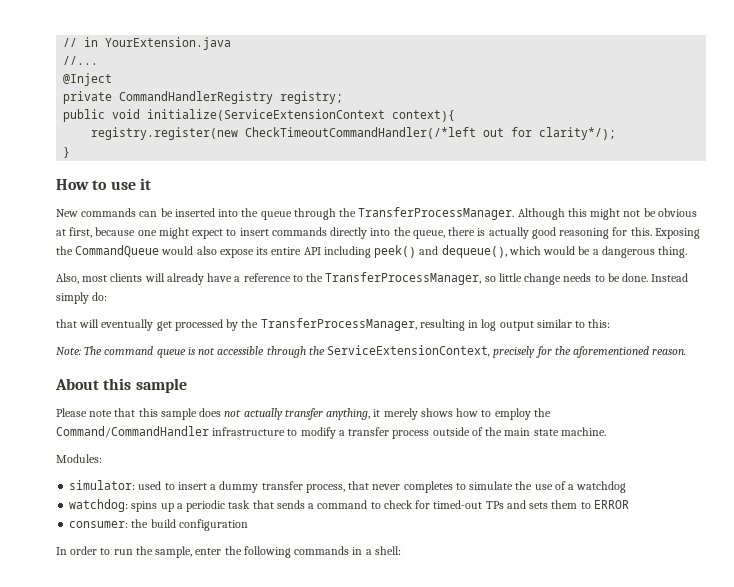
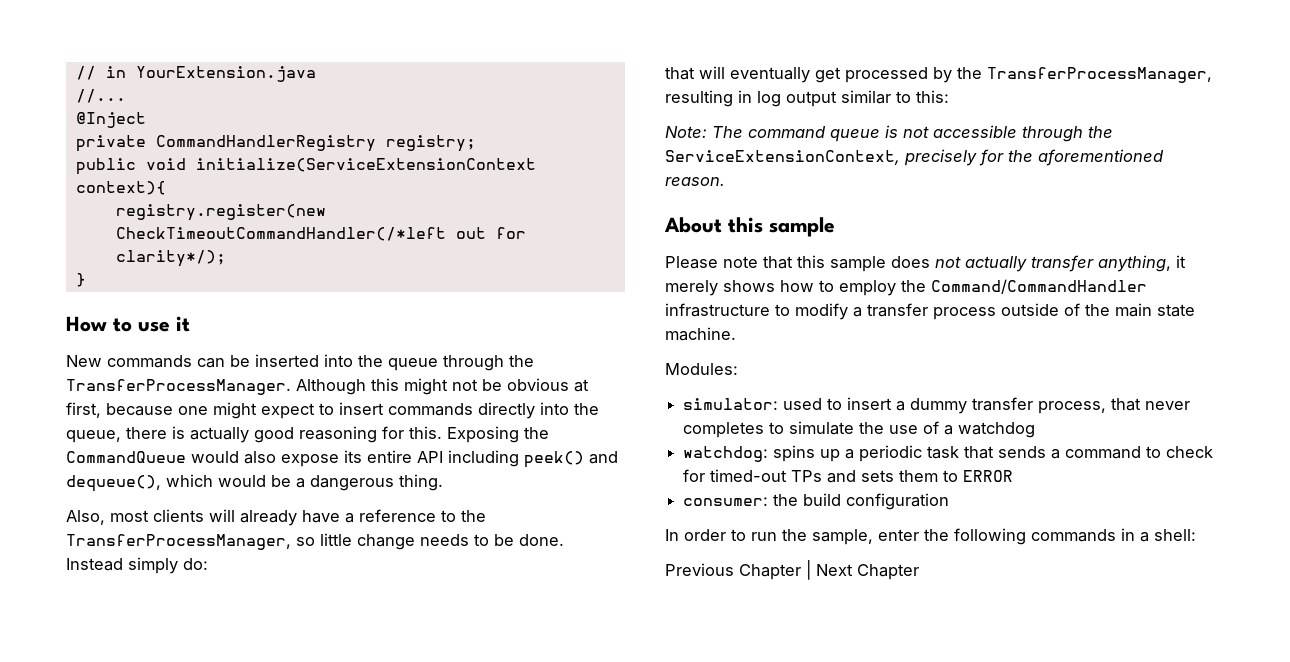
+ Previous Chapter | Next Chapter

